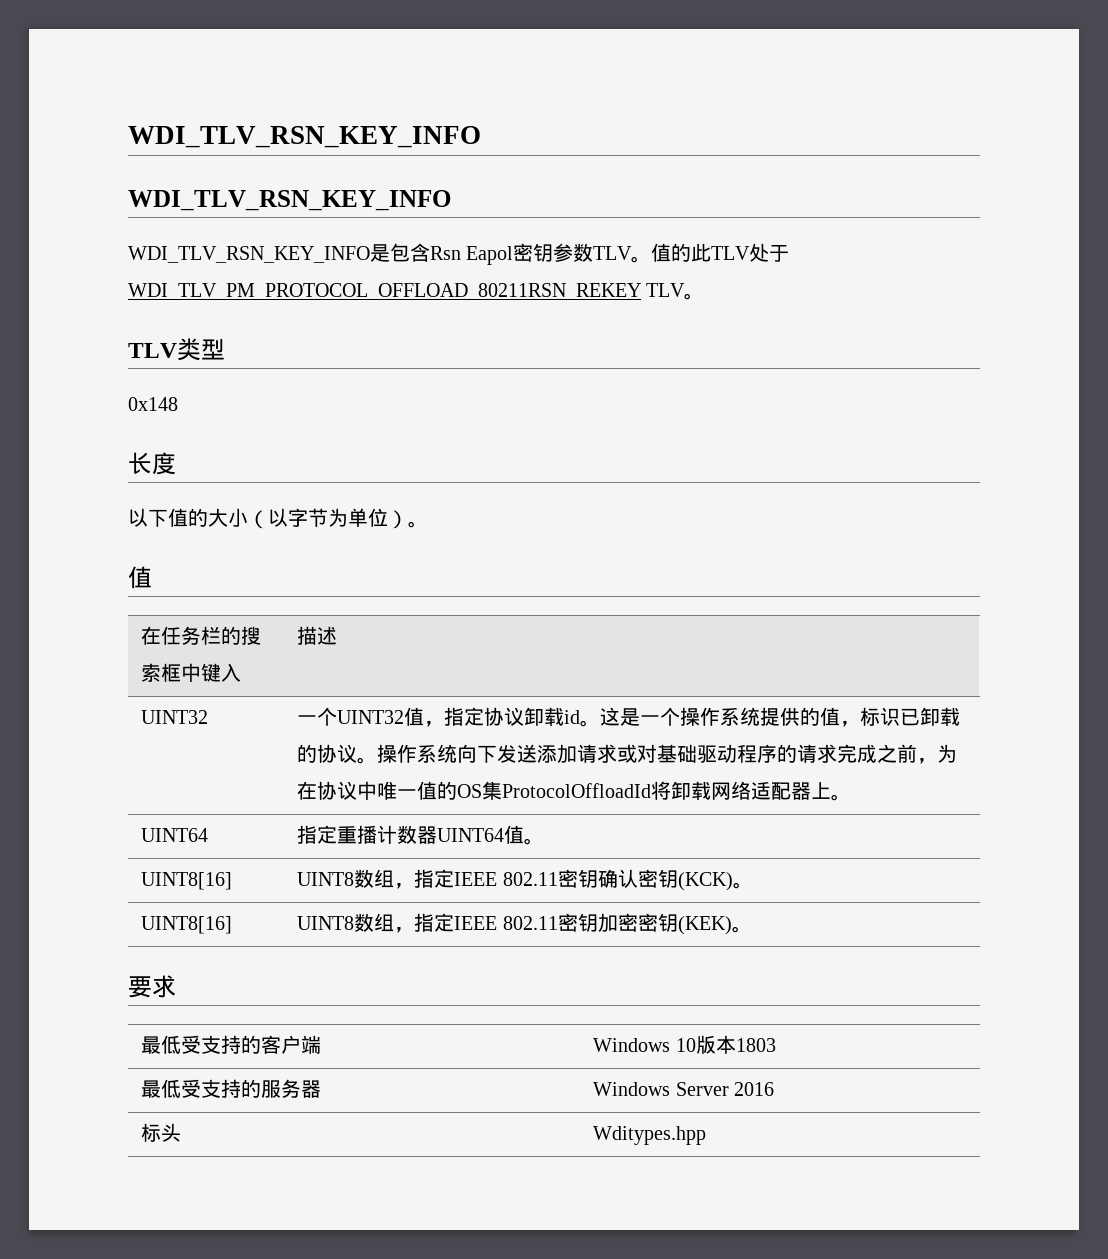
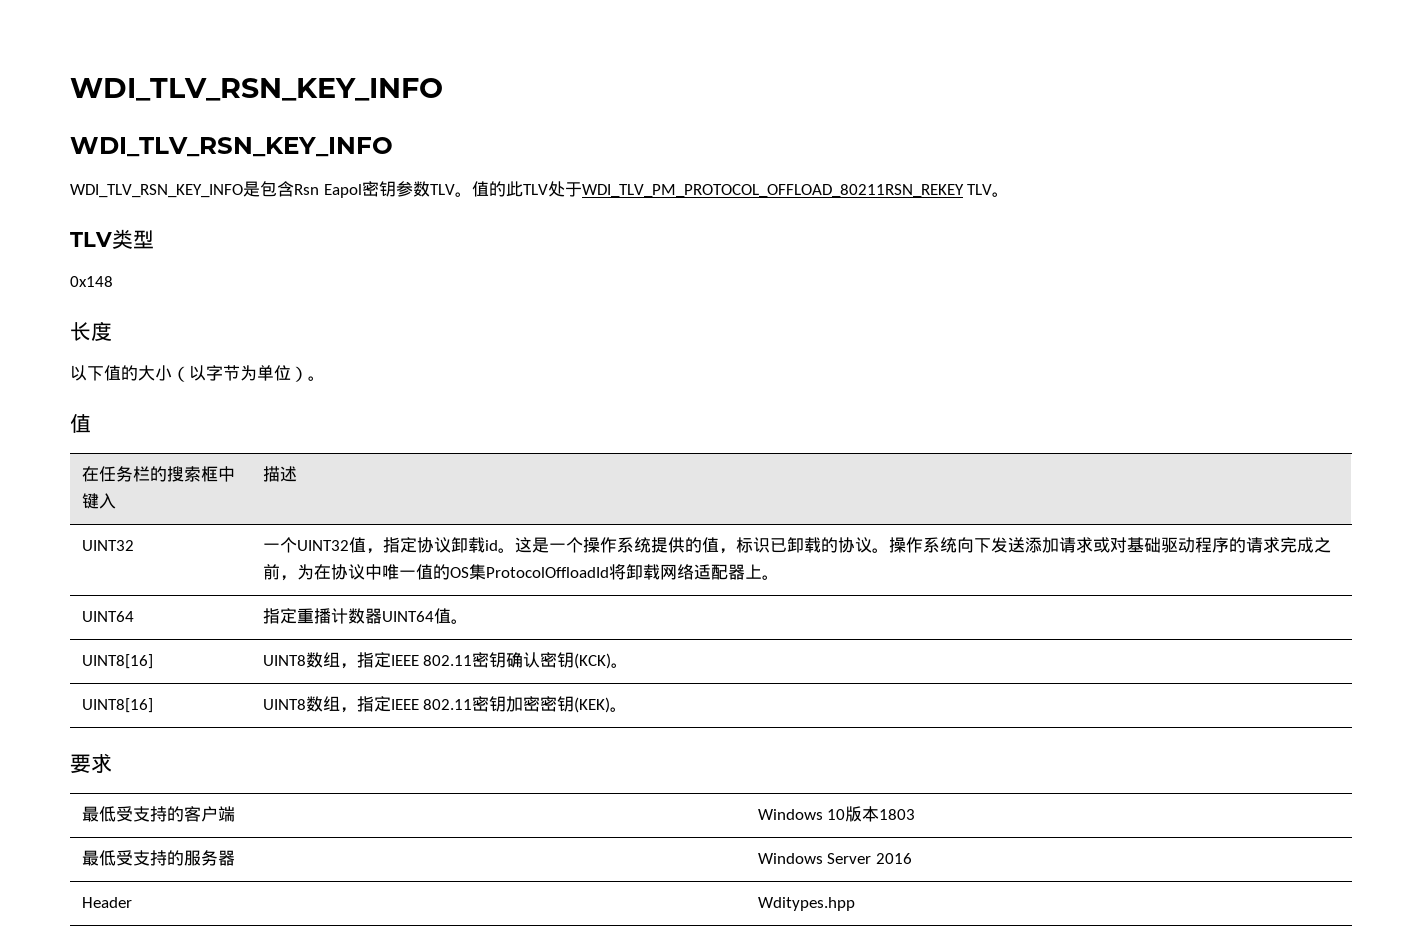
- 标头 | Wditypes.hpp
+ Header | Wditypes.hpp

